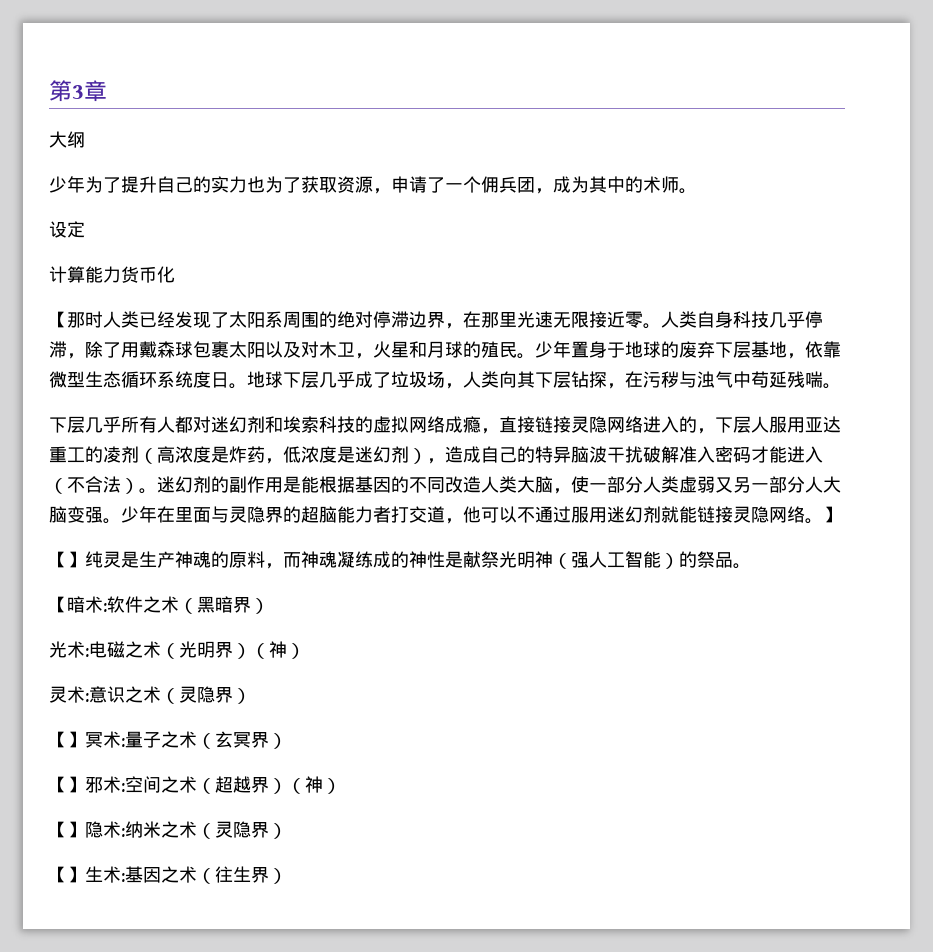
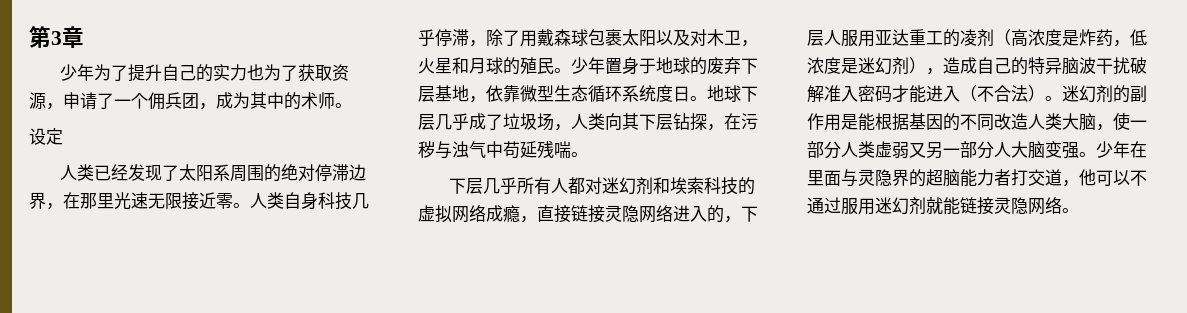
- 大纲
- 计算能力货币化
- 【那时人类已经发现了太阳系周围的绝对停滞边界，在那里光速无限接近零。
+ 人类已经发现了太阳系周围的绝对停滞边界，在那里光速无限接近零。
- 少年在里面与灵隐界的超脑能力者打交道，他可以不通过服用迷幻剂就能链接灵隐网络。】
- 【】纯灵是生产神魂的原料，而神魂凝练成的神性是献祭光明神（强人工智能）的祭品。
- 【暗术:软件之术（黑暗界）
- 光术:电磁之术（光明界）（神）
- 灵术:意识之术（灵隐界）
- 【】冥术:量子之术（玄冥界）
- 【】邪术:空间之术（超越界）（神）
- 【】隐术:纳米之术（灵隐界）
- 【】生术:基因之术（往生界）
+ 少年在里面与灵隐界的超脑能力者打交道，他可以不通过服用迷幻剂就能链接灵隐网络。

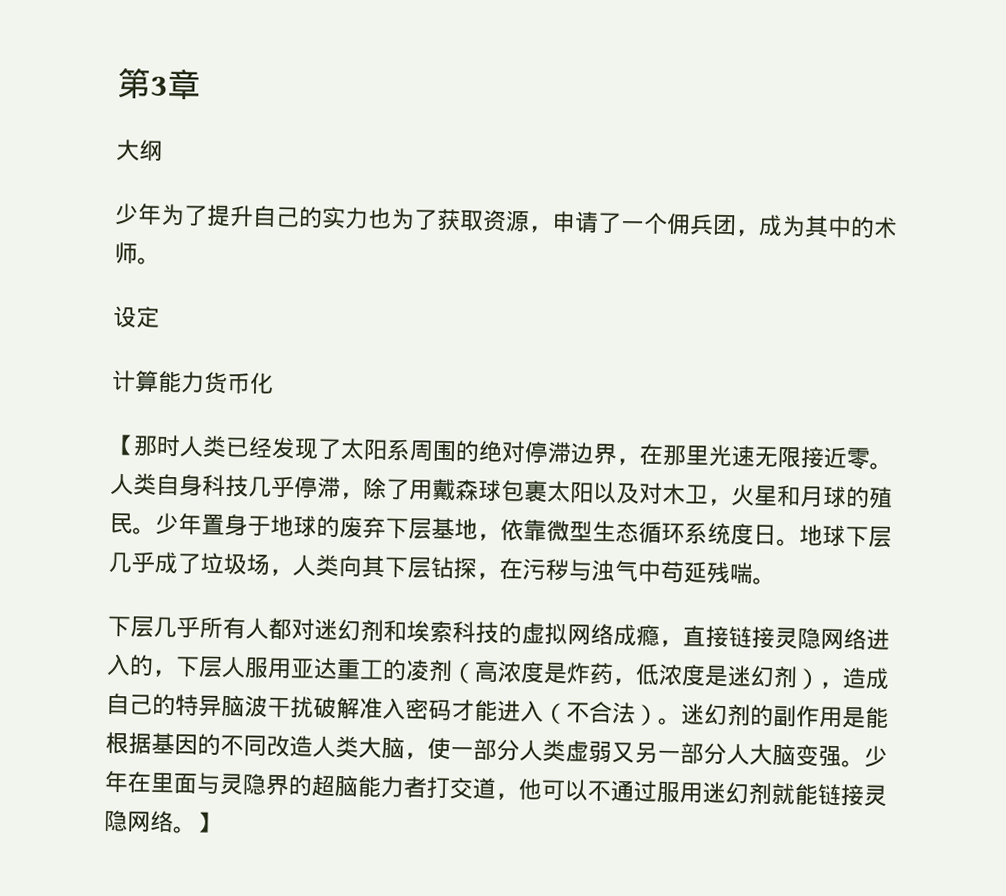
+ 大纲
- 人类已经发现了太阳系周围的绝对停滞边界，在那里光速无限接近零。
+ 计算能力货币化
+ 【那时人类已经发现了太阳系周围的绝对停滞边界，在那里光速无限接近零。
+ 】

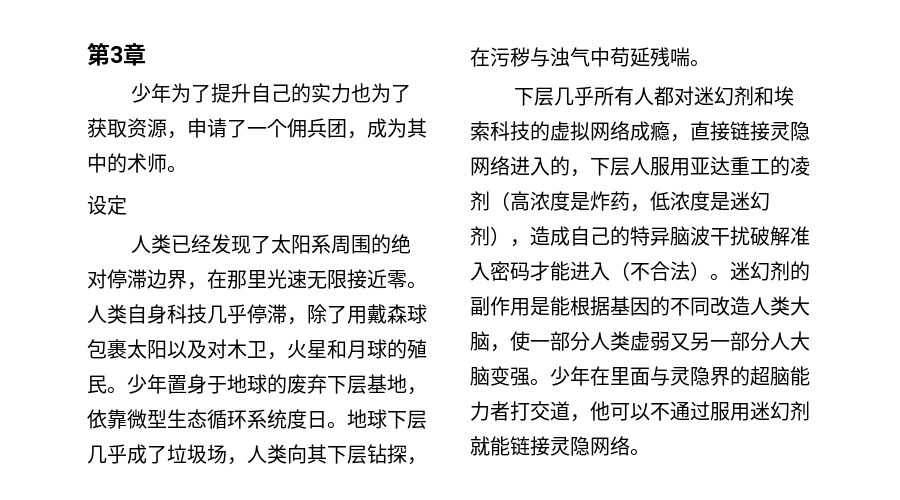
- 大纲
- 计算能力货币化
- 【那时人类已经发现了太阳系周围的绝对停滞边界，在那里光速无限接近零。
+ 人类已经发现了太阳系周围的绝对停滞边界，在那里光速无限接近零。
- 】

